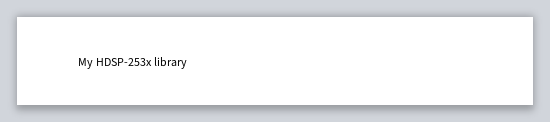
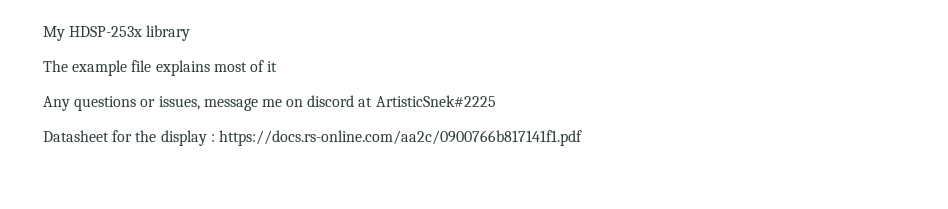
+ The example file explains most of it
+ Any questions or issues, message me on discord at ArtisticSnek#2225
+ Datasheet for the display : https://docs.rs-online.com/aa2c/0900766b817141f1.pdf

